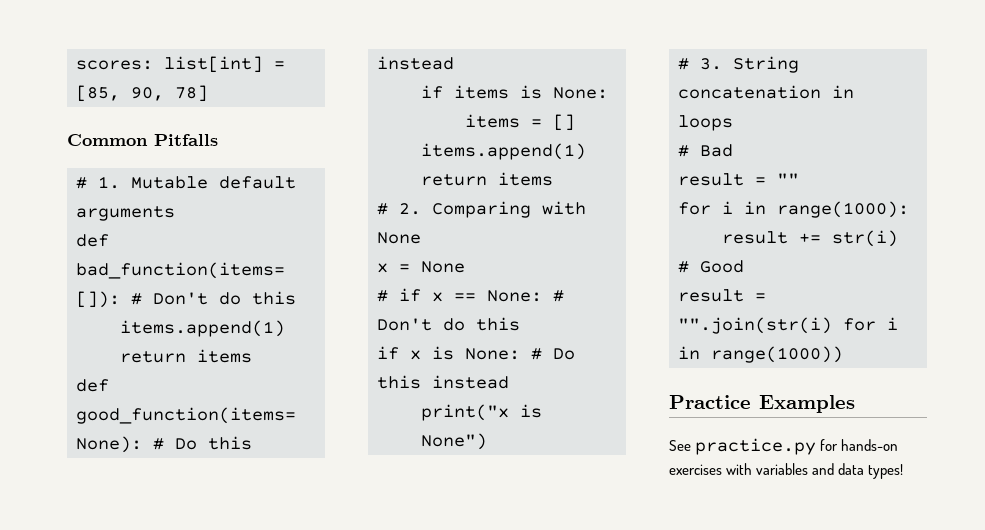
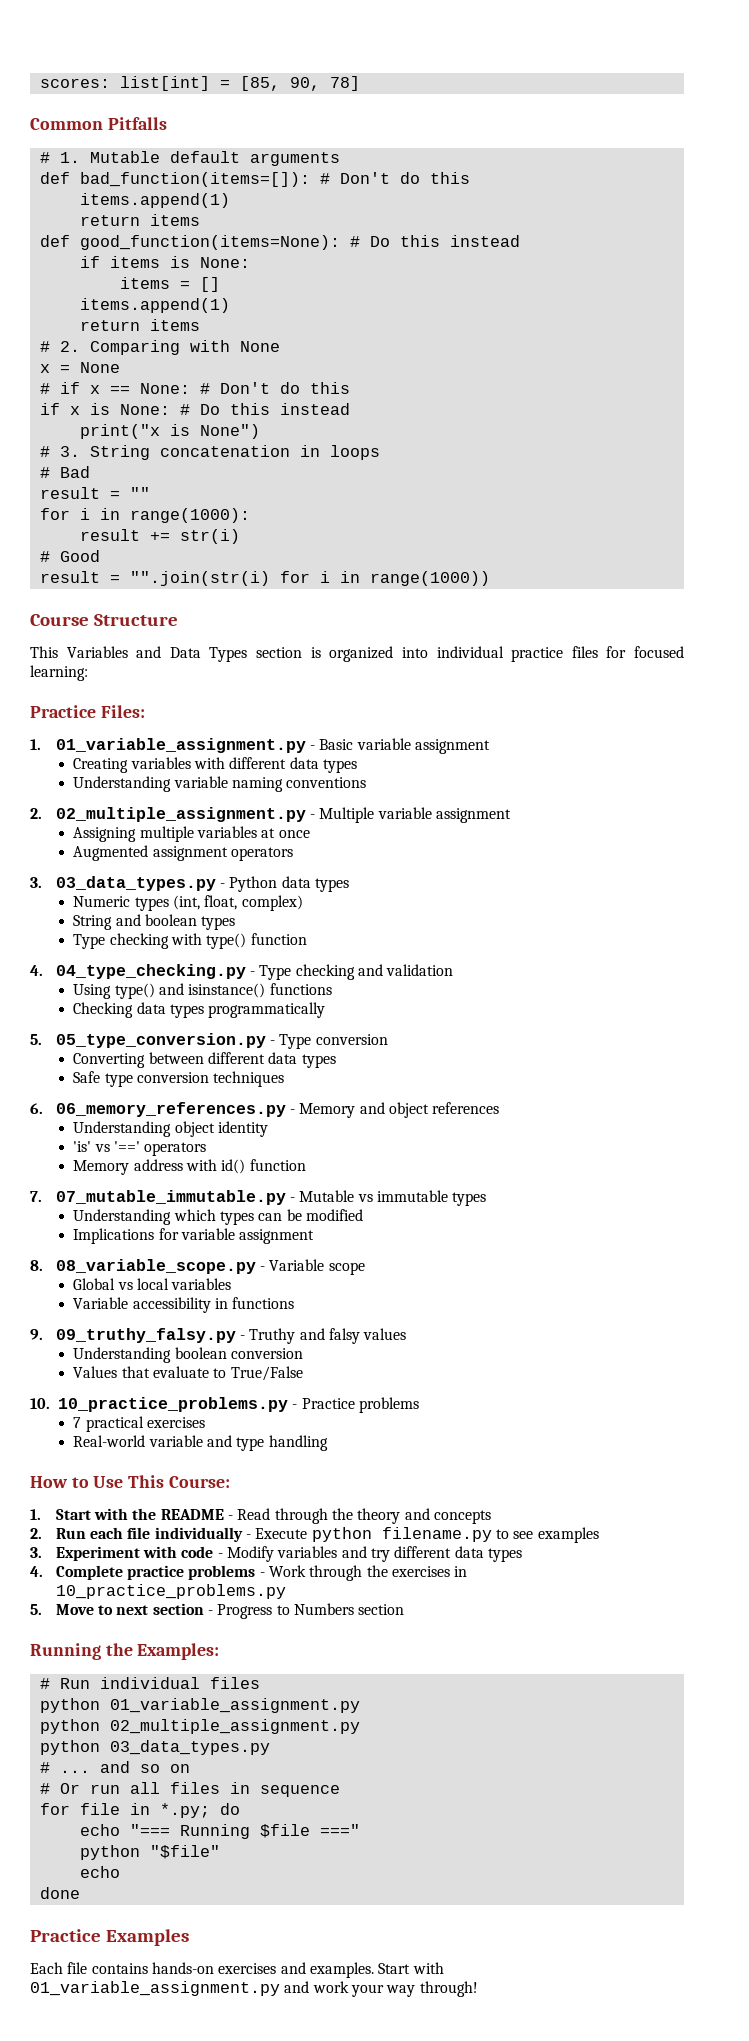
+ Course Structure
+ This Variables and Data Types section is organized into individual practice files for focused learning:
+ Practice Files:
+ 1. 01_variable_assignment.py - Basic variable assignment
+ Creating variables with different data types
+ Understanding variable naming conventions
+ 2. 02_multiple_assignment.py - Multiple variable assignment
+ Assigning multiple variables at once
+ Augmented assignment operators
+ 3. 03_data_types.py - Python data types
+ Numeric types (int, float, complex)
+ String and boolean types
+ Type checking with type() function
+ 4. 04_type_checking.py - Type checking and validation
+ Using type() and isinstance() functions
+ Checking data types programmatically
+ 5. 05_type_conversion.py - Type conversion
+ Converting between different data types
+ Safe type conversion techniques
+ 6. 06_memory_references.py - Memory and object references
+ Understanding object identity
+ 'is' vs '==' operators
+ Memory address with id() function
+ 7. 07_mutable_immutable.py - Mutable vs immutable types
+ Understanding which types can be modified
+ Implications for variable assignment
+ 8. 08_variable_scope.py - Variable scope
+ Global vs local variables
+ Variable accessibility in functions
+ 9. 09_truthy_falsy.py - Truthy and falsy values
+ Understanding boolean conversion
+ Values that evaluate to True/False
+ 10. 10_practice_problems.py - Practice problems
+ 7 practical exercises
+ Real-world variable and type handling
+ How to Use This Course:
+ 1. Start with the README - Read through the theory and concepts
+ 2. Run each file individually - Execute python filename.py to see examples
+ 3. Experiment with code - Modify variables and try different data types
+ 4. Complete practice problems - Work through the exercises in 10_practice_problems.py
+ 5. Move to next section - Progress to Numbers section
+ Running the Examples:
+ # Run individual files
+ python 01_variable_assignment.py
+ python 02_multiple_assignment.py
+ python 03_data_types.py
+ # ... and so on
+ # Or run all files in sequence
+ for file in *.py; do
+ echo "=== Running $file ==="
+ python "$file"
+ echo
+ done
  Practice Examples
- See practice.py for hands-on exercises with variables and data types!
+ Each file contains hands-on exercises and examples. Start with 01_variable_assignment.py and work your way through!

